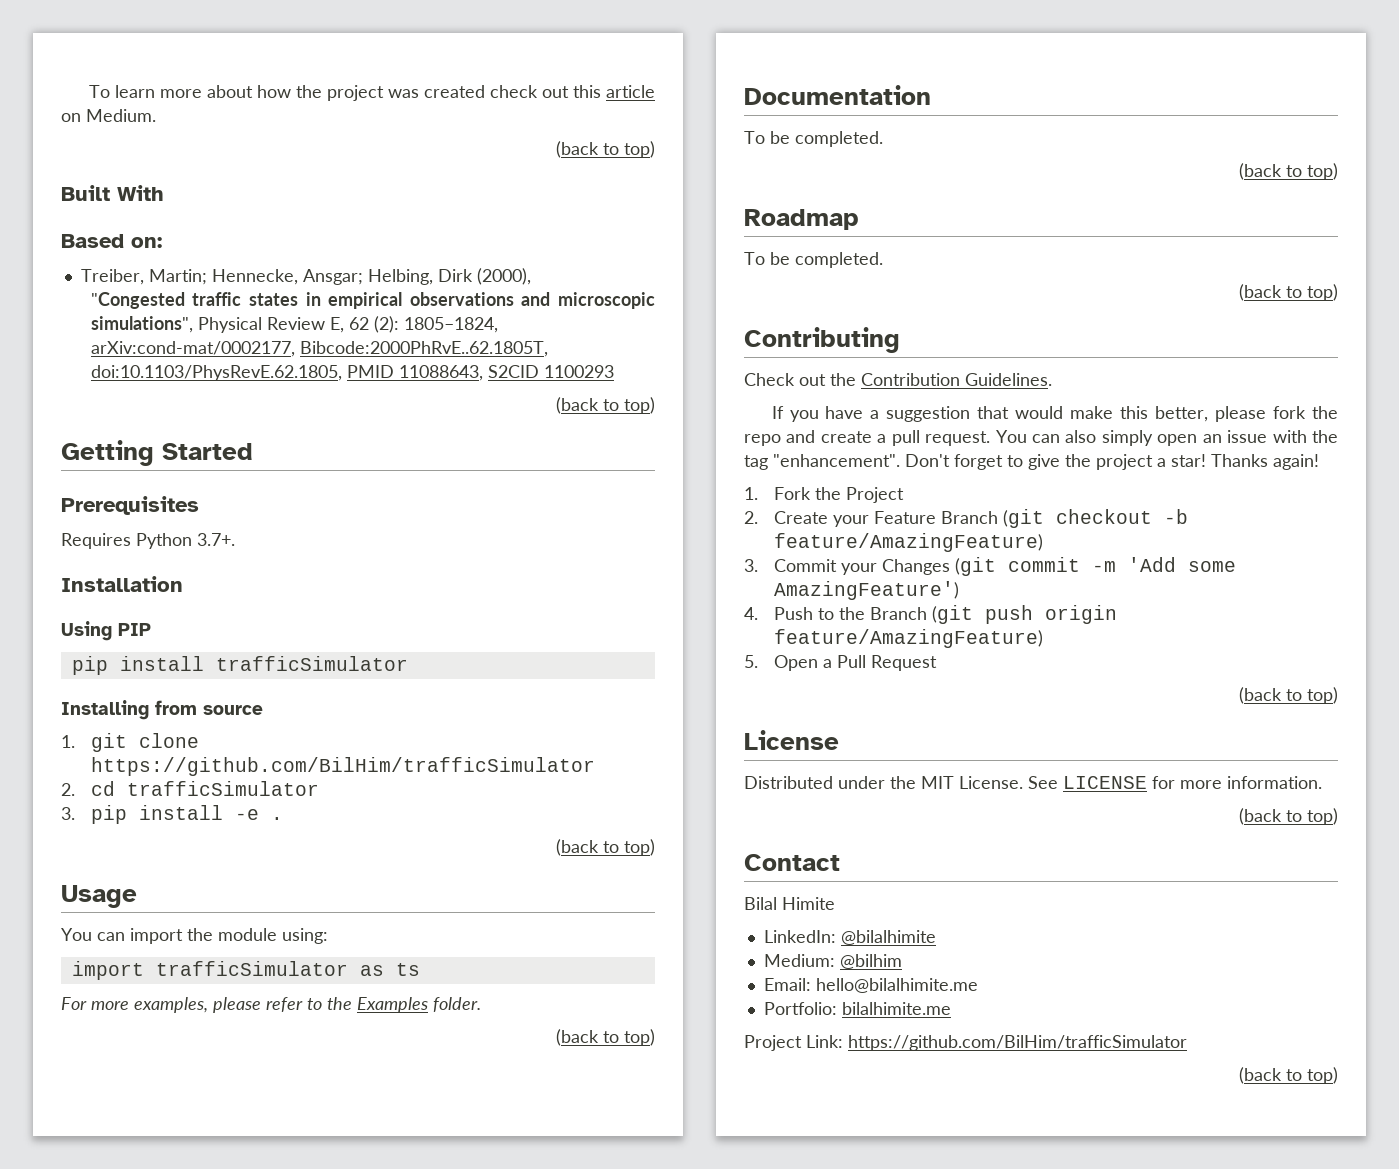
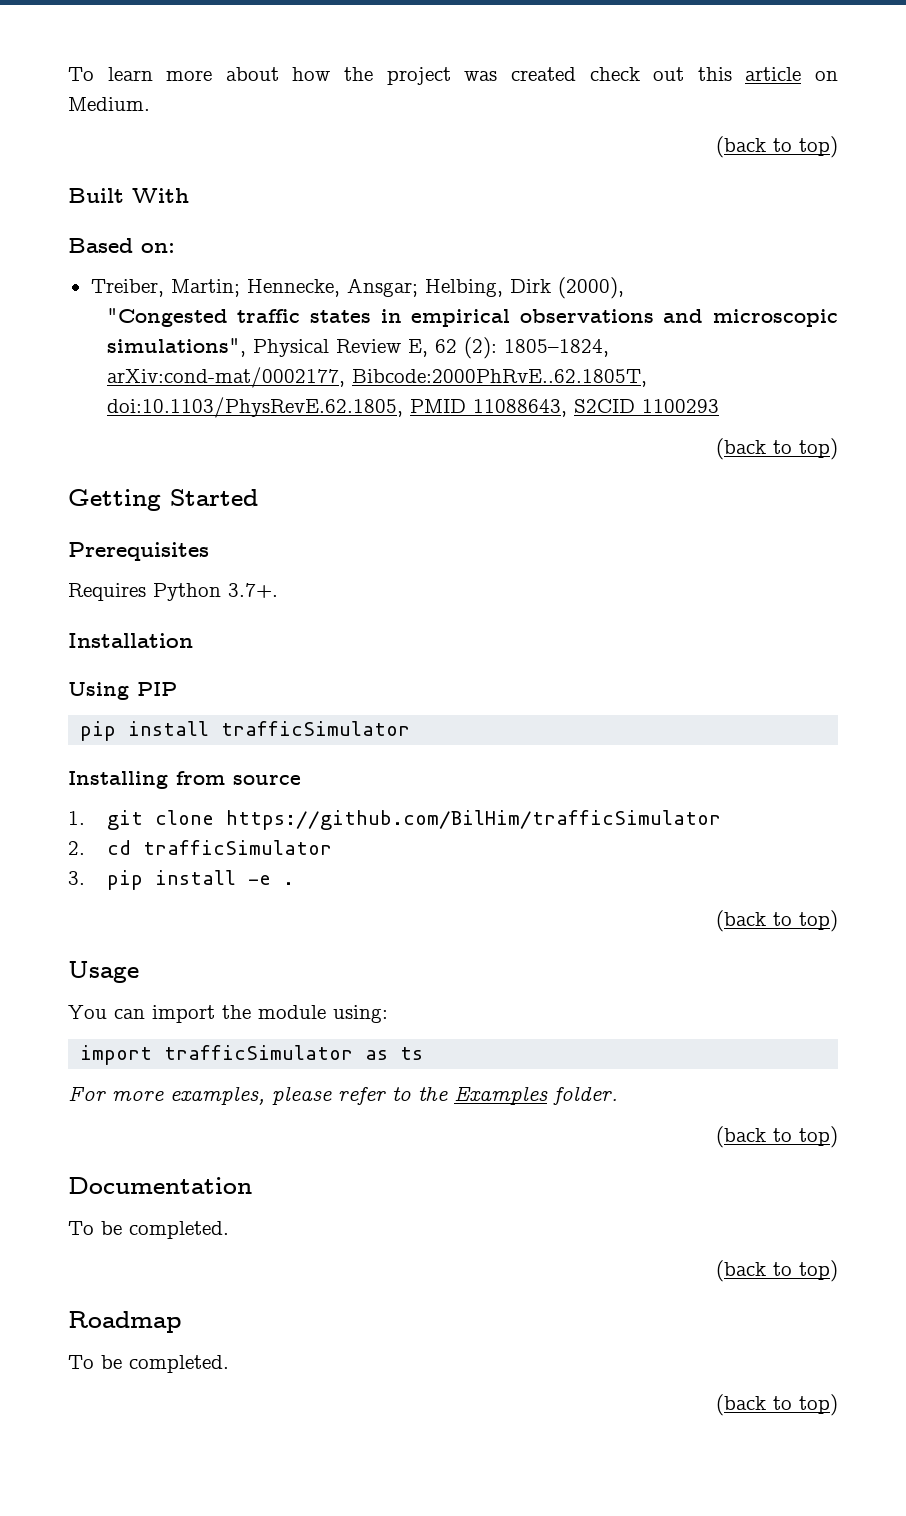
- Contributing
- Check out the Contribution Guidelines.
- If you have a suggestion that would make this better, please fork the repo and create a pull request. You can also simply open an issue with the tag "enhancement". Don't forget to give the project a star! Thanks again!
- 1. Fork the Project
- 2. Create your Feature Branch (git checkout -b feature/AmazingFeature)
- 3. Commit your Changes (git commit -m 'Add some AmazingFeature')
- 4. Push to the Branch (git push origin feature/AmazingFeature)
- 5. Open a Pull Request
- (back to top)
- License
- Distributed under the MIT License. See LICENSE for more information.
- (back to top)
- Contact
- Bilal Himite
- LinkedIn: @bilalhimite
- Medium: @bilhim
- Email: hello@bilalhimite.me
- Portfolio: bilalhimite.me
- Project Link: https://github.com/BilHim/trafficSimulator
- (back to top)

